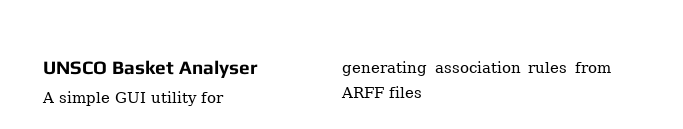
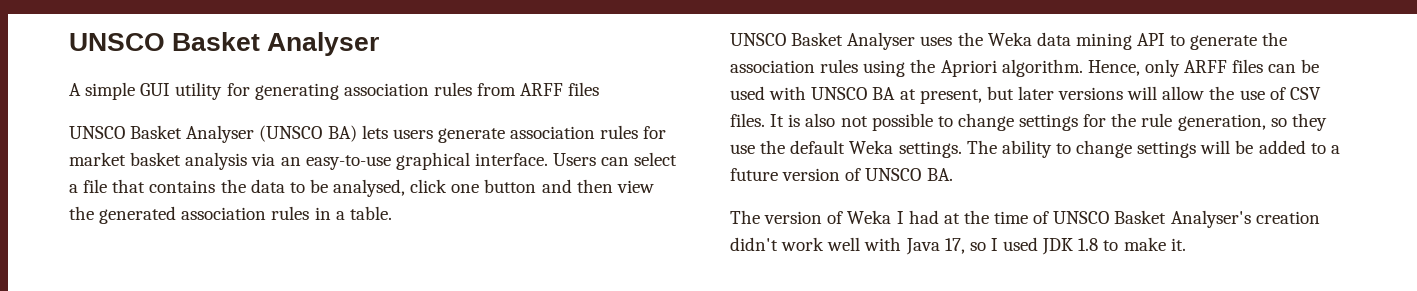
+ UNSCO Basket Analyser (UNSCO BA) lets users generate association rules for market basket analysis via an easy-to-use graphical interface. Users can select a file that contains the data to be analysed, click one button and then view the generated association rules in a table.
+ UNSCO Basket Analyser uses the Weka data mining API to generate the association rules using the Apriori algorithm. Hence, only ARFF files can be used with UNSCO BA at present, but later versions will allow the use of CSV files. It is also not possible to change settings for the rule generation, so they use the default Weka settings. The ability to change settings will be added to a future version of UNSCO BA.
+ The version of Weka I had at the time of UNSCO Basket Analyser's creation didn't work well with Java 17, so I used JDK 1.8 to make it.

